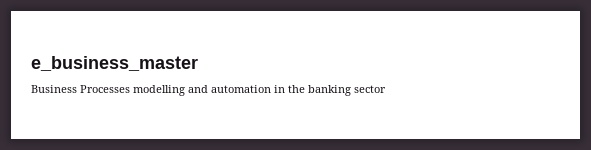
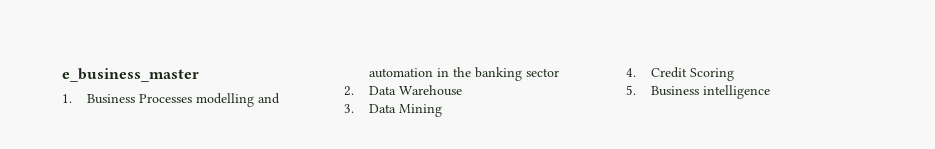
- Business Processes modelling and automation in the banking sector
+ 1. Business Processes modelling and automation in the banking sector
+ 2. Data Warehouse
+ 3. Data Mining
+ 4. Credit Scoring
+ 5. Business intelligence

